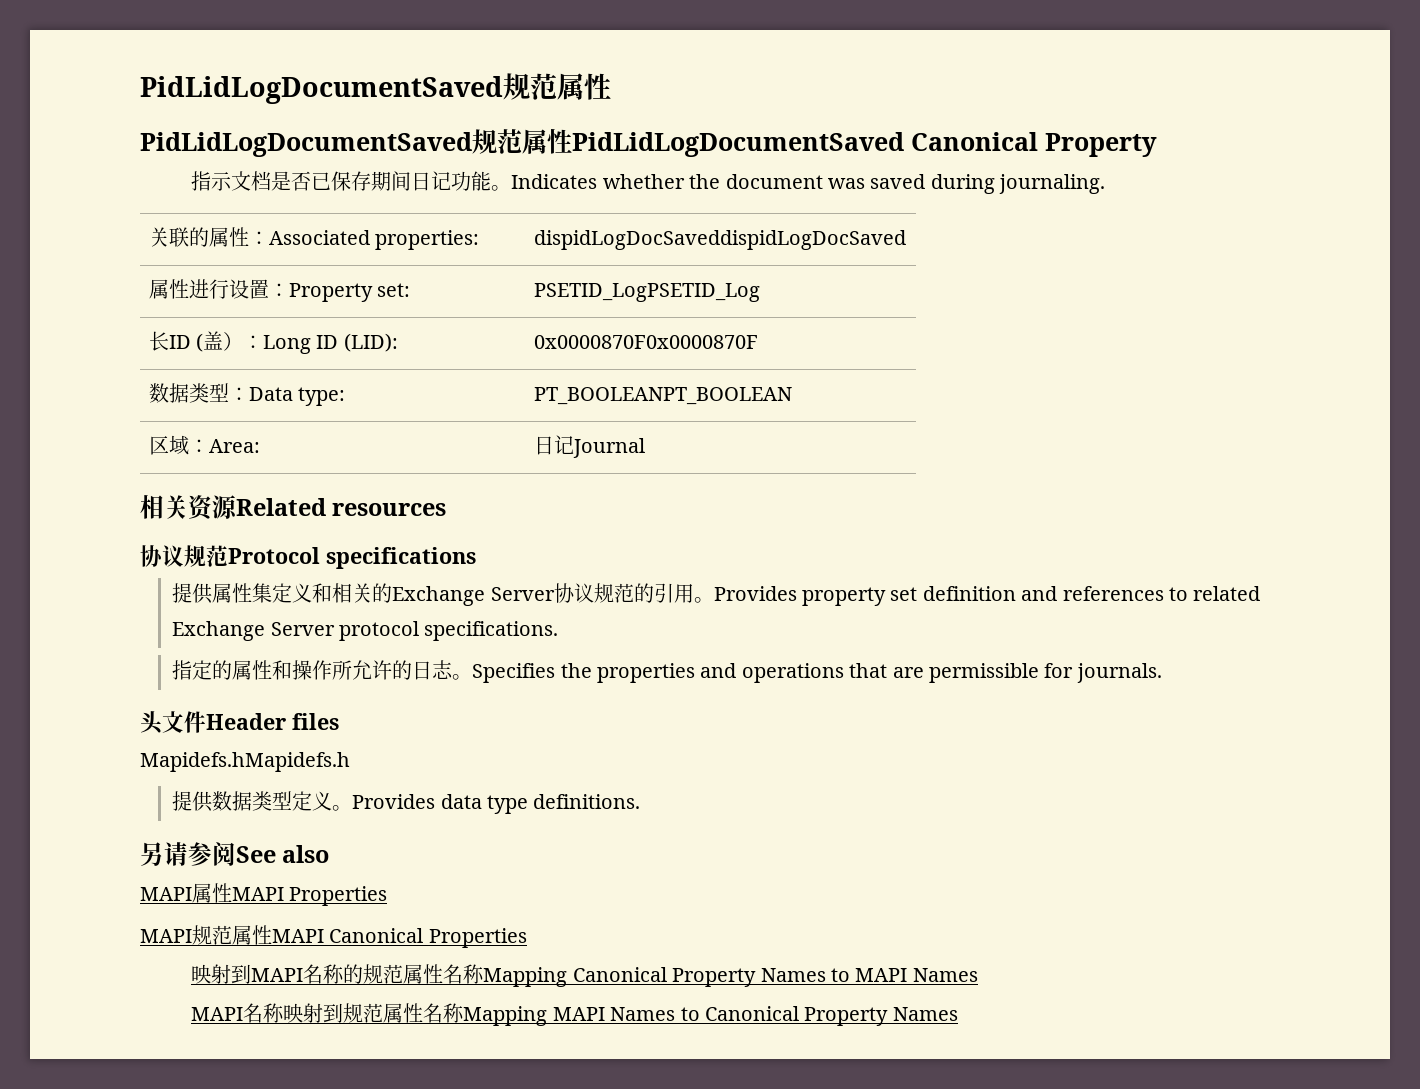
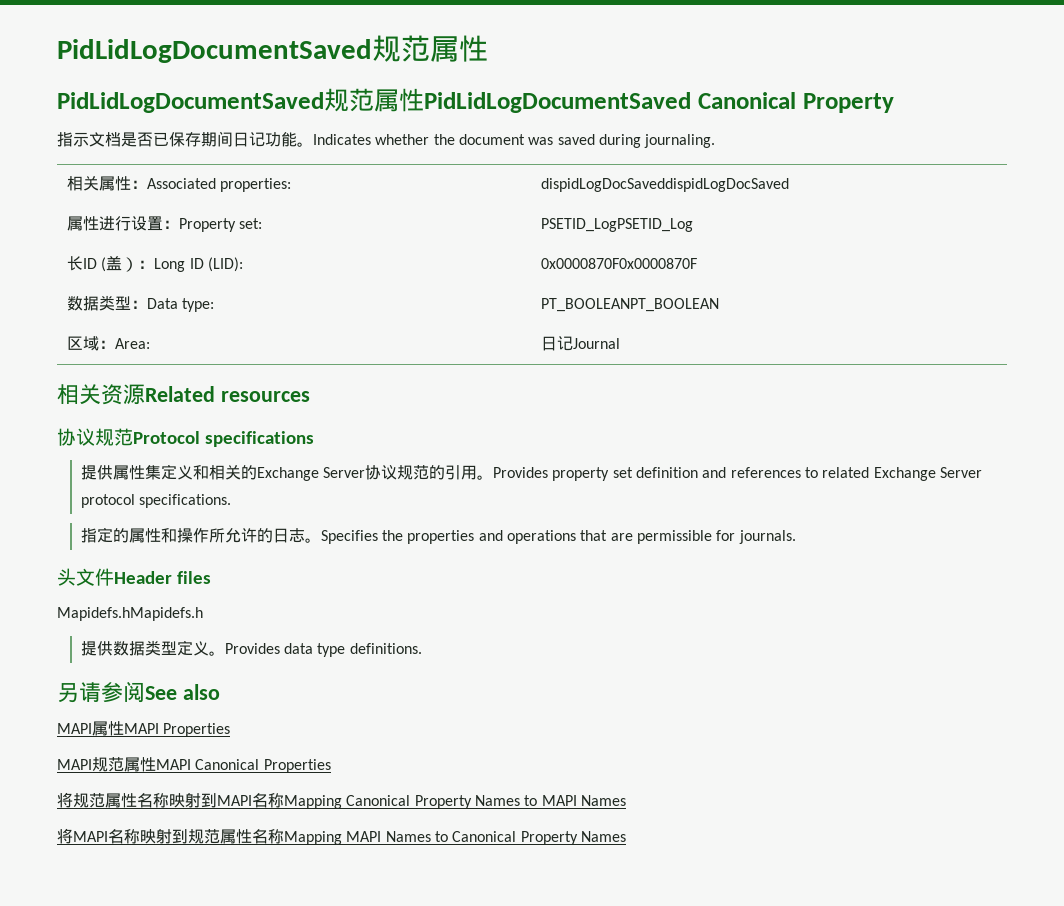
- 关联的属性：Associated properties: | dispidLogDocSaveddispidLogDocSaved
+ 相关属性：Associated properties: | dispidLogDocSaveddispidLogDocSaved
- 映射到MAPI名称的规范属性名称Mapping Canonical Property Names to MAPI Names
+ 将规范属性名称映射到MAPI名称Mapping Canonical Property Names to MAPI Names
- MAPI名称映射到规范属性名称Mapping MAPI Names to Canonical Property Names
+ 将MAPI名称映射到规范属性名称Mapping MAPI Names to Canonical Property Names

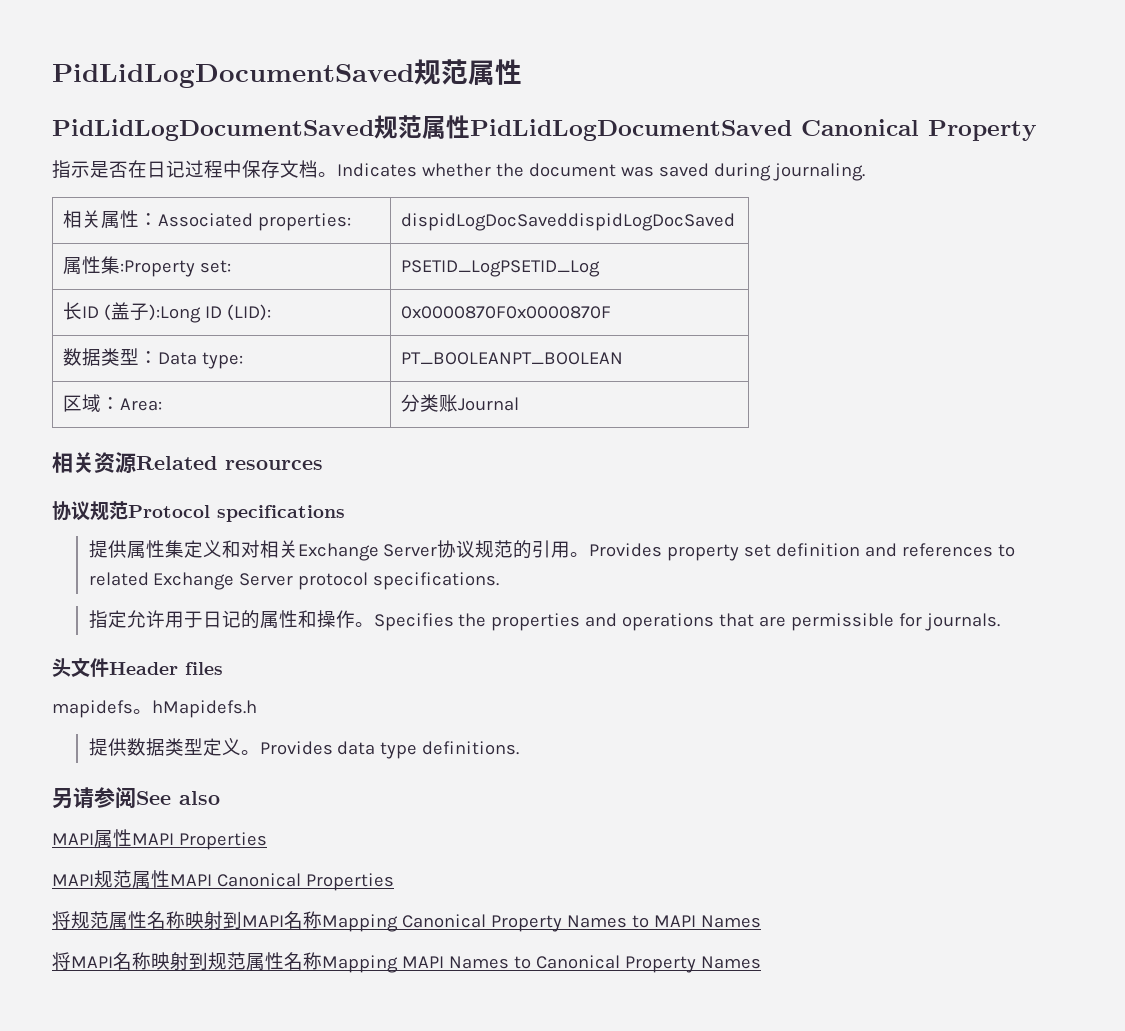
- 指示文档是否已保存期间日记功能。
+ 指示是否在日记过程中保存文档。
- 属性进行设置：Property set: | PSETID_LogPSETID_Log
+ 属性集:Property set: | PSETID_LogPSETID_Log
- 长ID (盖）：Long ID (LID): | 0x0000870F0x0000870F
+ 长ID (盖子):Long ID (LID): | 0x0000870F0x0000870F
- 区域：Area: | 日记Journal
+ 区域：Area: | 分类账Journal
- 提供属性集定义和相关的Exchange Server协议规范的引用。
+ 提供属性集定义和对相关Exchange Server协议规范的引用。
- 指定的属性和操作所允许的日志。
+ 指定允许用于日记的属性和操作。
- Mapidefs.hMapidefs.h
+ mapidefs。hMapidefs.h

